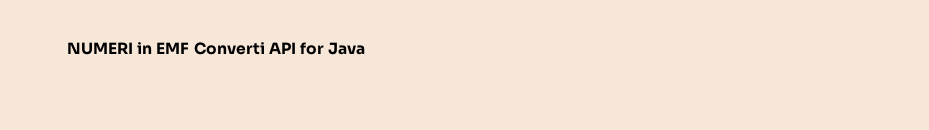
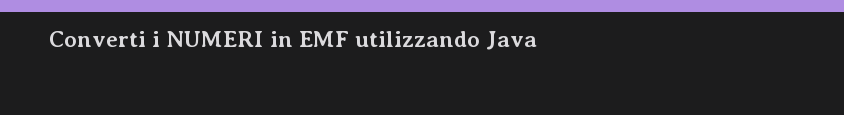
- NUMERI in EMF Converti API for Java
+ Converti i NUMERI in EMF utilizzando Java

